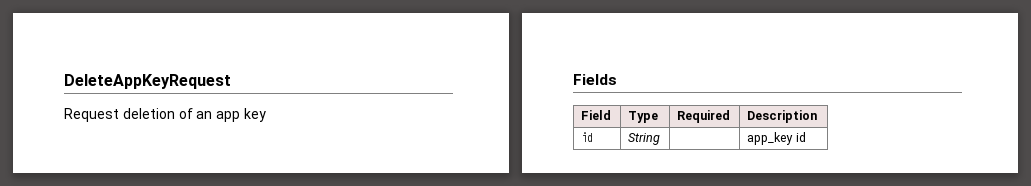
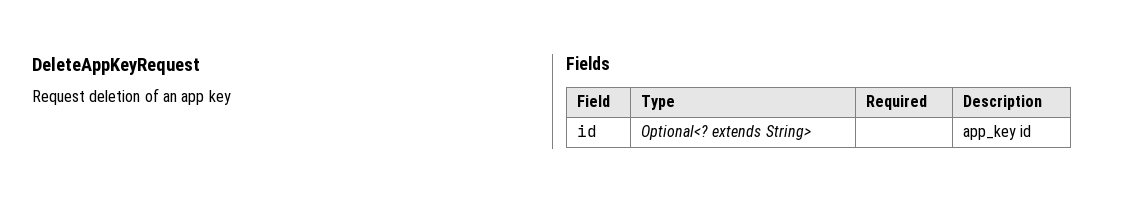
- id | String | | app_key id
+ id | Optional<? extends String> | | app_key id

